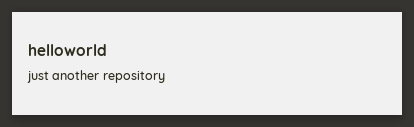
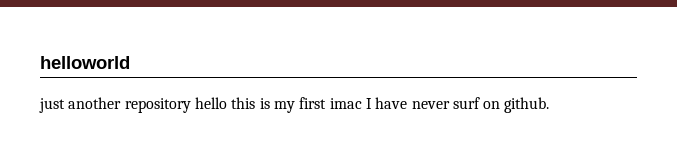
- just another repository
+ just another repository hello this is my first imac I have never surf on github.

